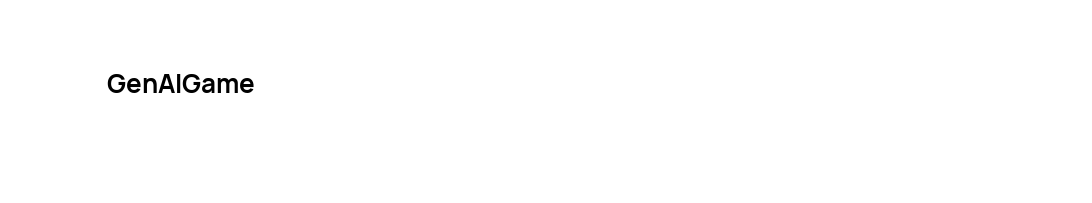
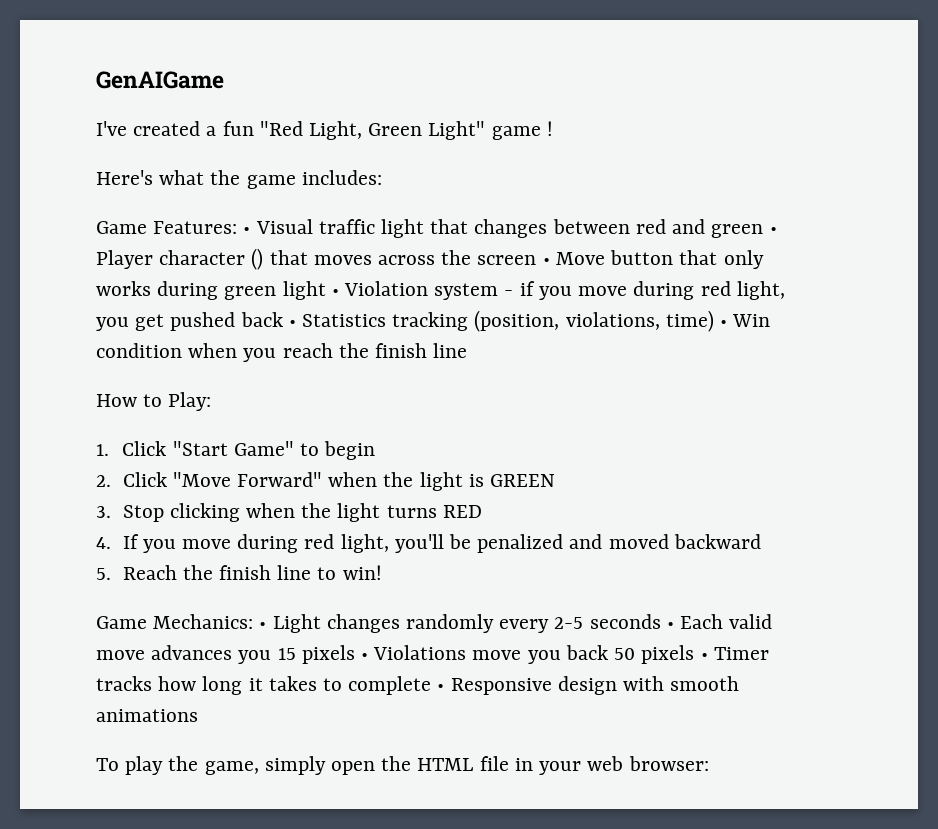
+ I've created a fun "Red Light, Green Light" game !
+ Here's what the game includes:
+ Game Features: • Visual traffic light that changes between red and green • Player character () that moves across the screen • Move button that only works during green light • Violation system - if you move during red light, you get pushed back • Statistics tracking (position, violations, time) • Win condition when you reach the finish line
+ How to Play:
+ 1. Click "Start Game" to begin
+ 2. Click "Move Forward" when the light is GREEN
+ 3. Stop clicking when the light turns RED
+ 4. If you move during red light, you'll be penalized and moved backward
+ 5. Reach the finish line to win!
+ Game Mechanics: • Light changes randomly every 2-5 seconds • Each valid move advances you 15 pixels • Violations move you back 50 pixels • Timer tracks how long it takes to complete • Responsive design with smooth animations
+ To play the game, simply open the HTML file in your web browser:

